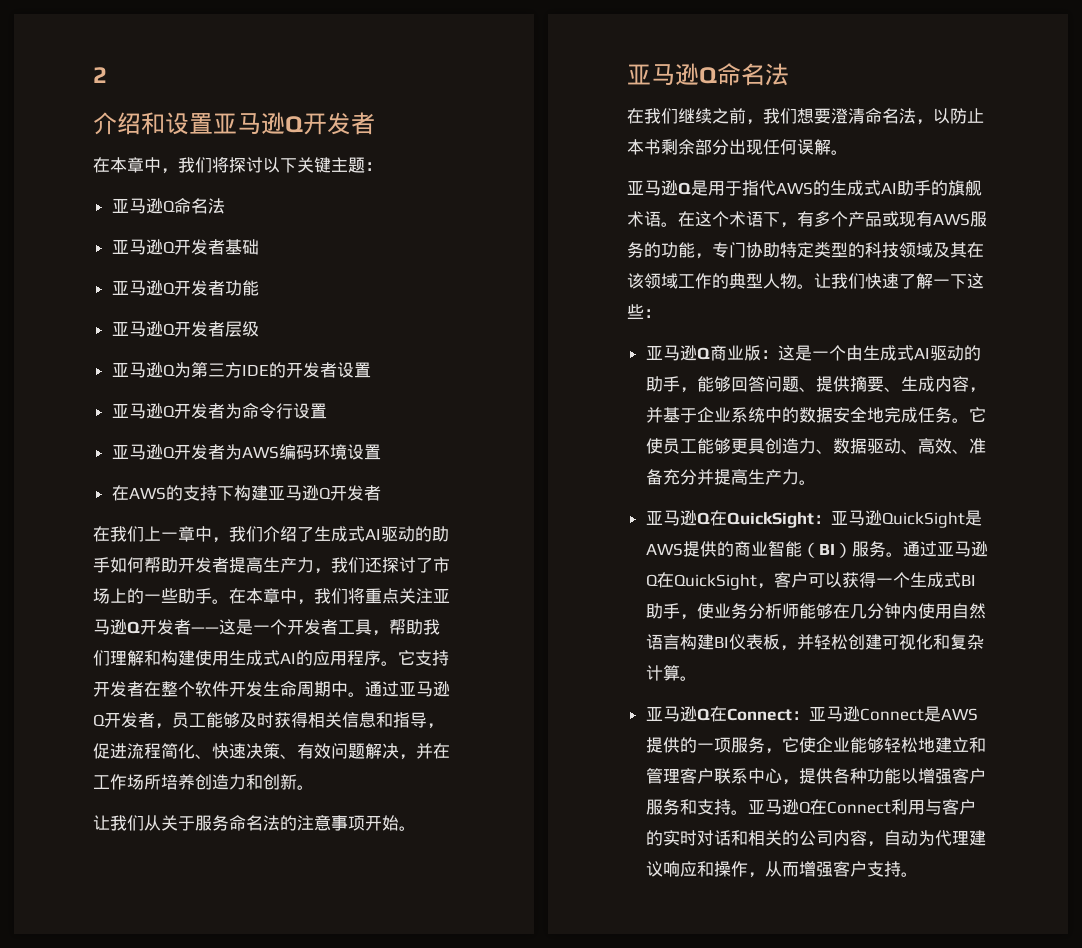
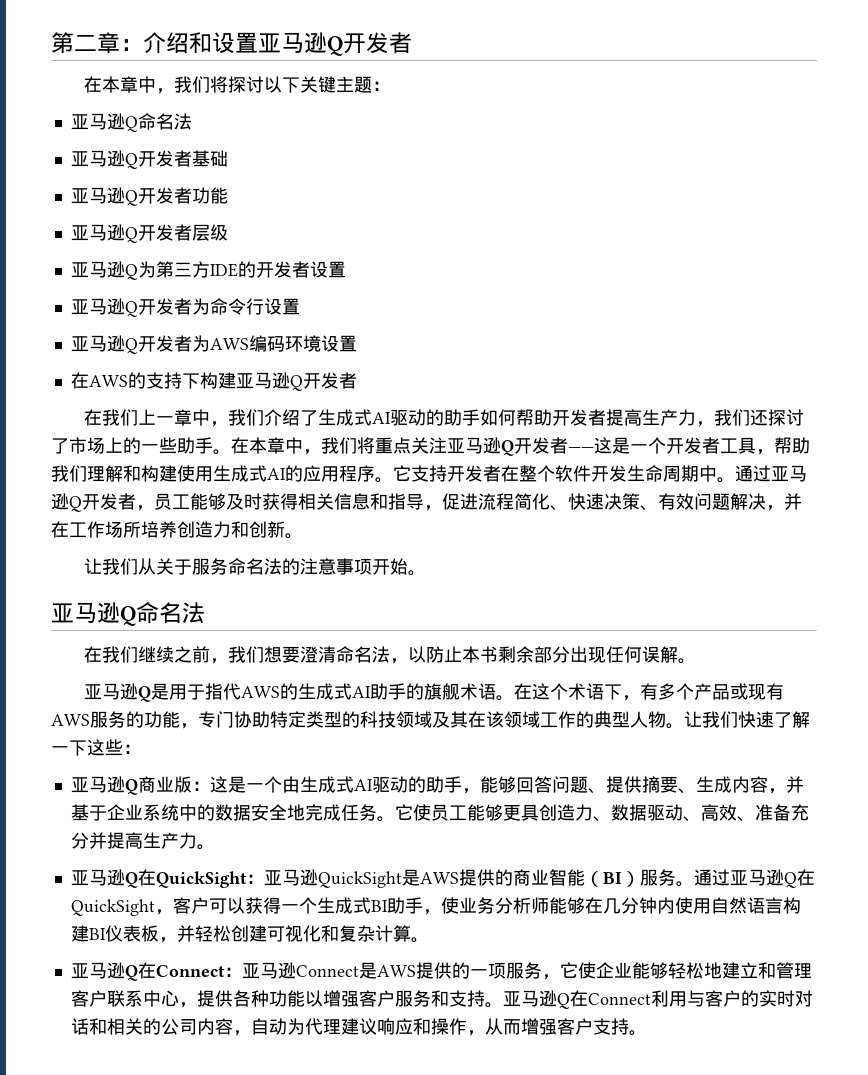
- 2
- 介绍和设置亚马逊Q开发者
+ 第二章：介绍和设置亚马逊Q开发者

